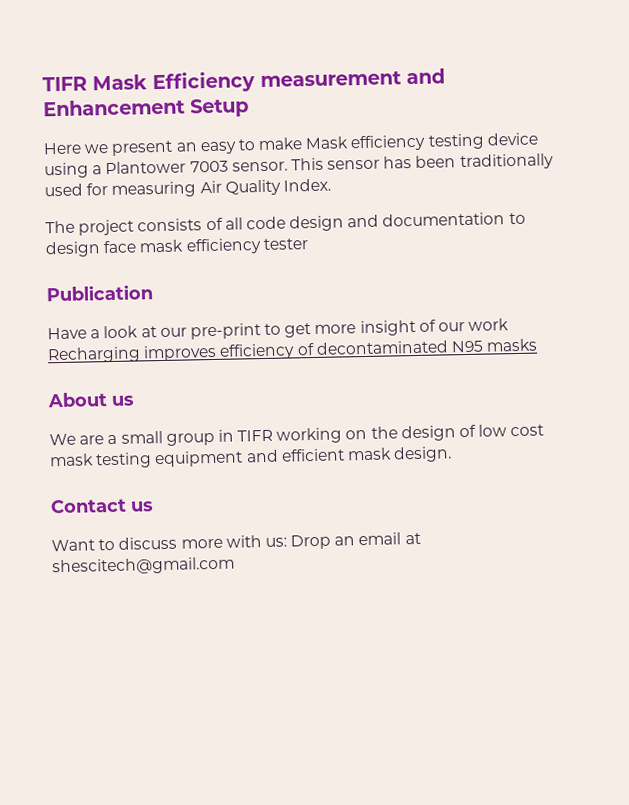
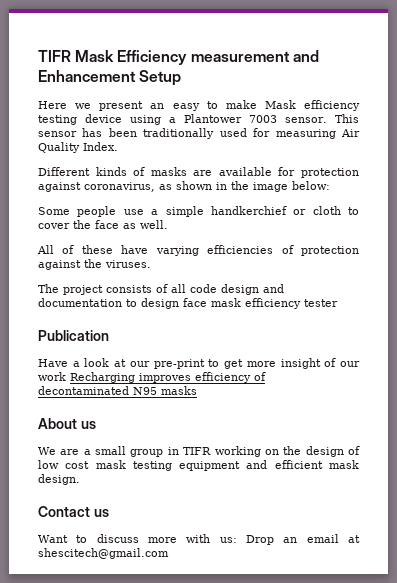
+ Different kinds of masks are available for protection against coronavirus, as shown in the image below:
+ Some people use a simple handkerchief or cloth to cover the face as well.
+ All of these have varying efficiencies of protection against the viruses.

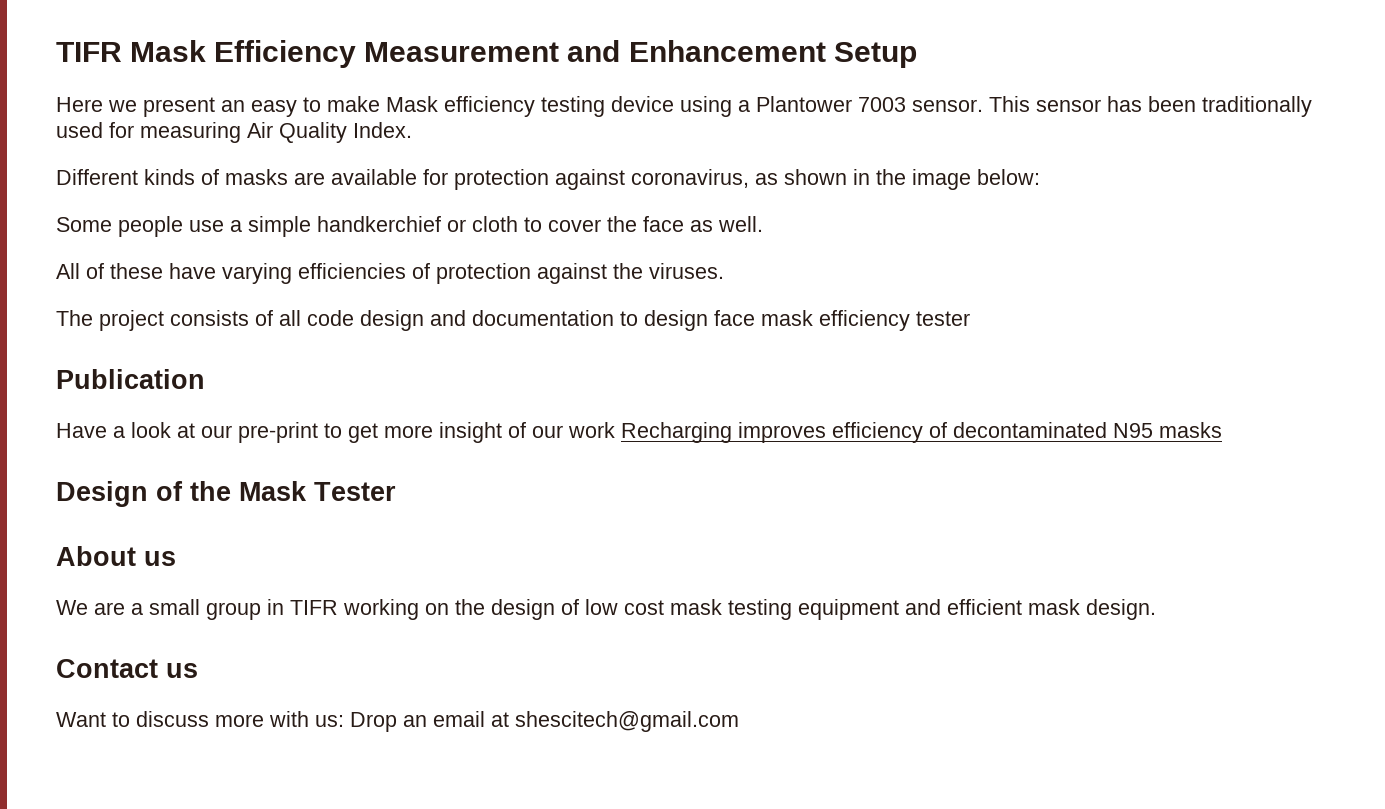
- TIFR Mask Efficiency measurement and Enhancement Setup
+ TIFR Mask Efficiency Measurement and Enhancement Setup
+ Design of the Mask Tester

